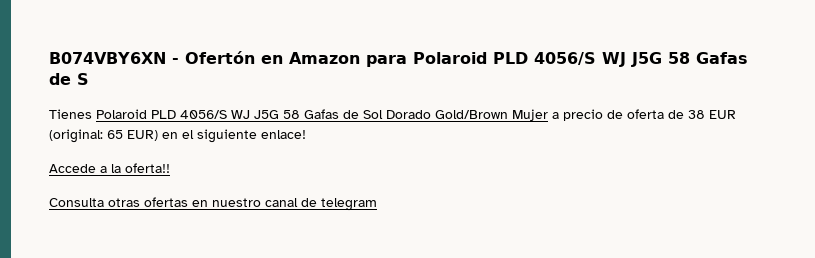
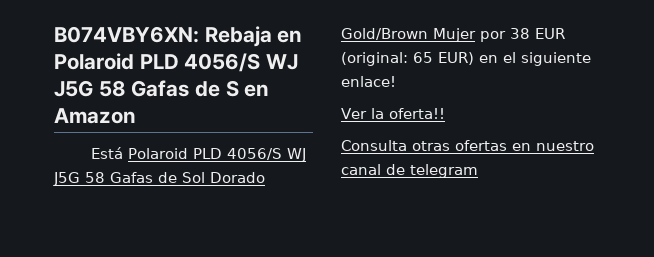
- B074VBY6XN - Ofertón en Amazon para Polaroid PLD 4056/S WJ J5G 58 Gafas de S
- Tienes Polaroid PLD 4056/S WJ J5G 58 Gafas de Sol Dorado Gold/Brown Mujer a precio de oferta de 38 EUR (original: 65 EUR) en el siguiente enlace!
+ B074VBY6XN: Rebaja en Polaroid PLD 4056/S WJ J5G 58 Gafas de S en Amazon
+ Está Polaroid PLD 4056/S WJ J5G 58 Gafas de Sol Dorado Gold/Brown Mujer por 38 EUR (original: 65 EUR) en el siguiente enlace!
- Accede a la oferta!!
+ Ver la oferta!!

